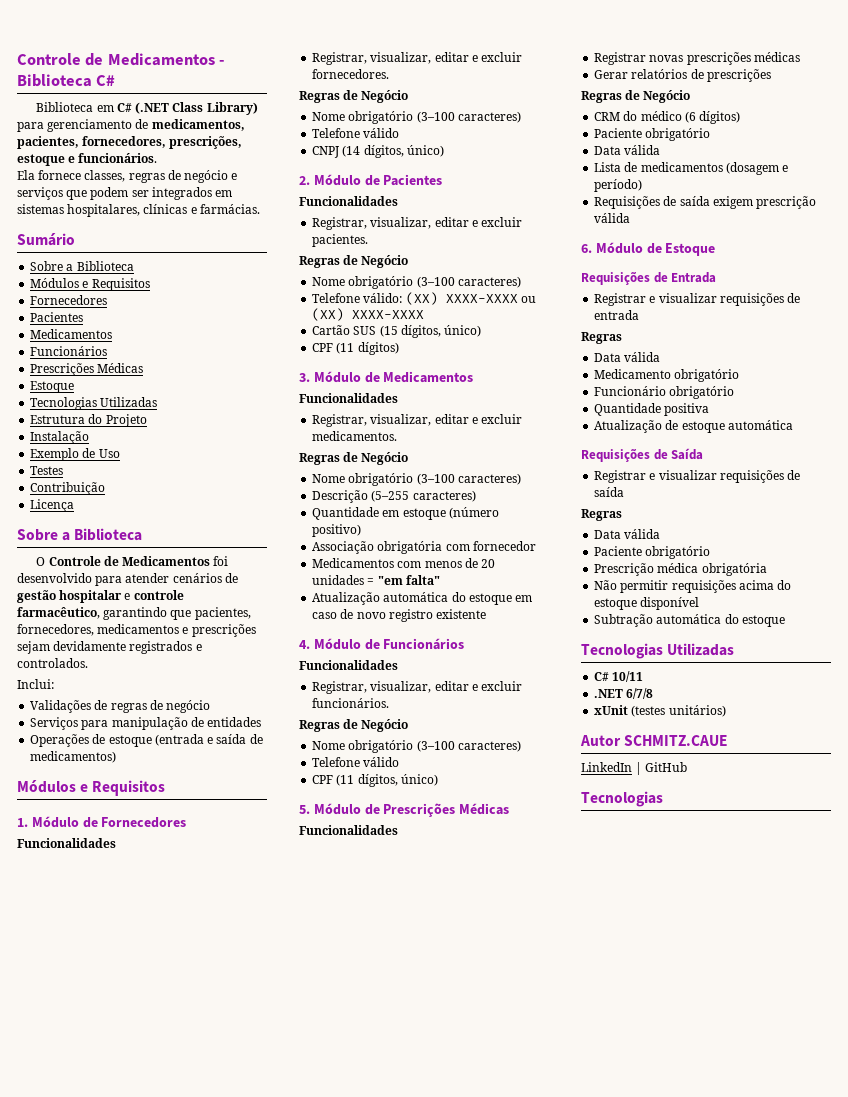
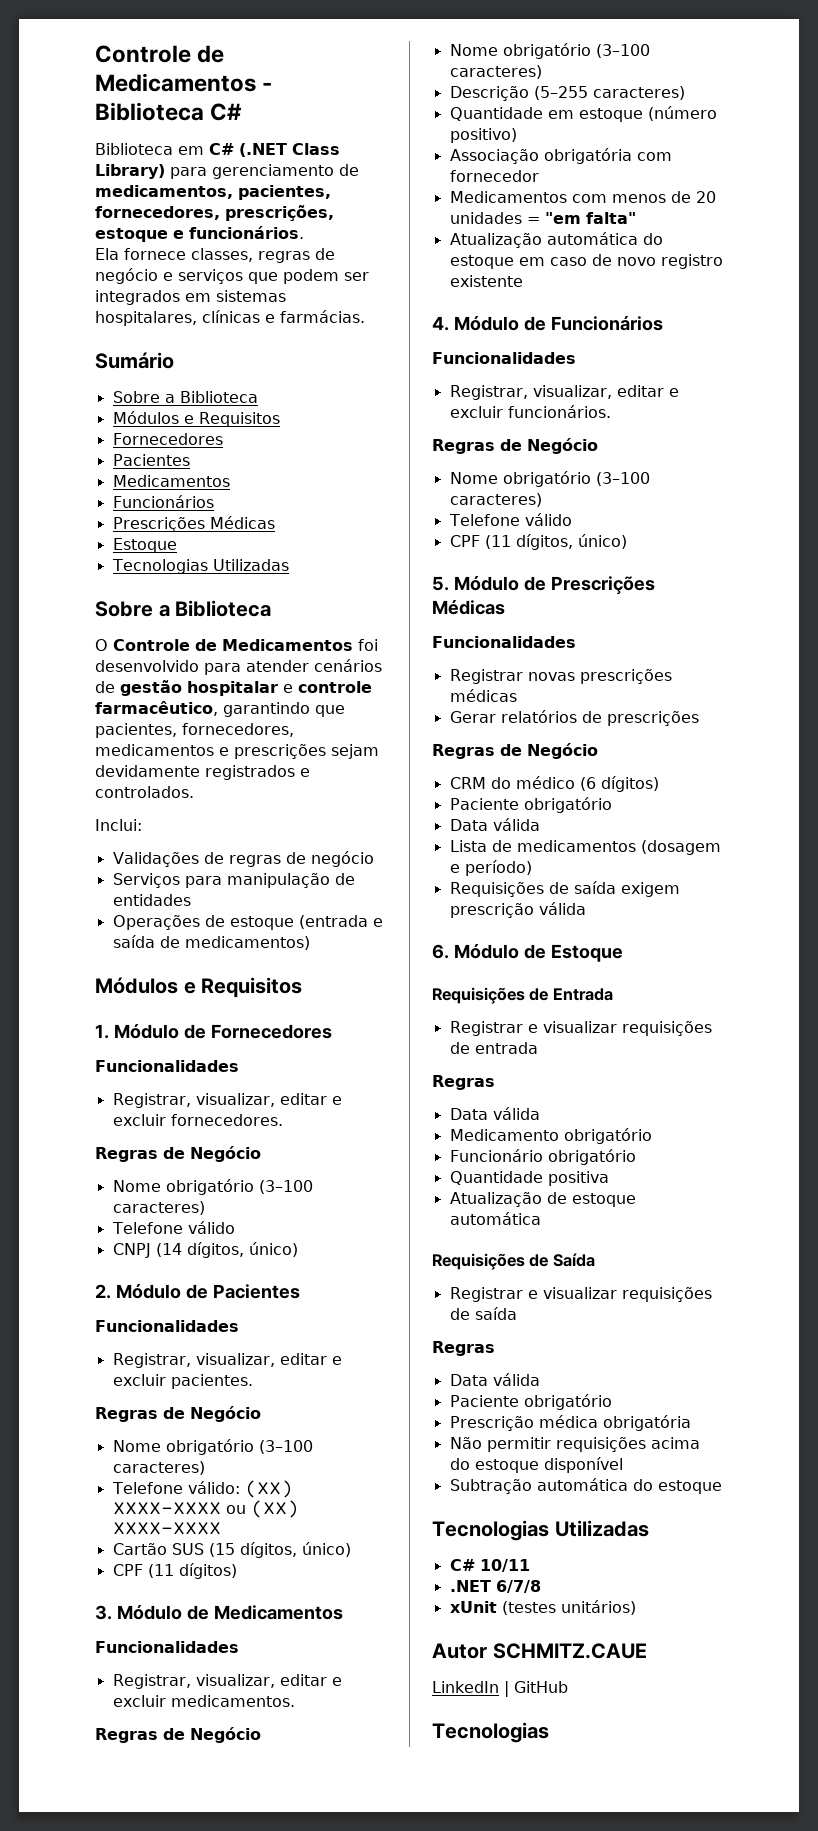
- Estrutura do Projeto
- Instalação
- Exemplo de Uso
- Testes
- Contribuição
- Licença

